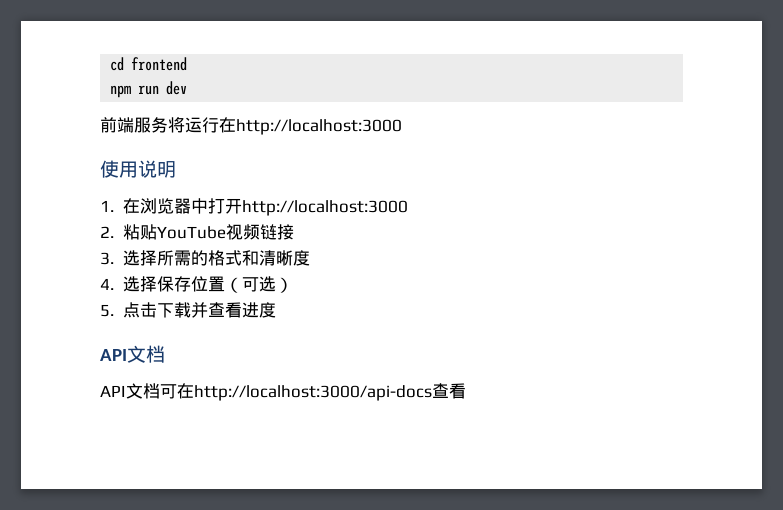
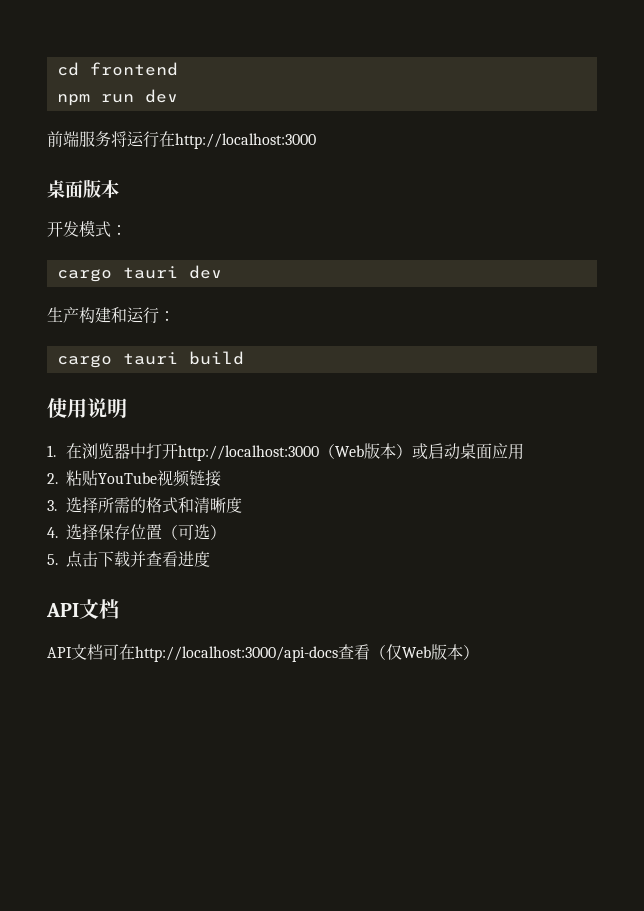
+ 桌面版本
+ 开发模式：
+ cargo tauri dev
+ 生产构建和运行：
+ cargo tauri build
- 1.在浏览器中打开http://localhost:3000
+ 1.在浏览器中打开http://localhost:3000（Web版本）或启动桌面应用
- API文档可在http://localhost:3000/api-docs查看
+ API文档可在http://localhost:3000/api-docs查看（仅Web版本）

